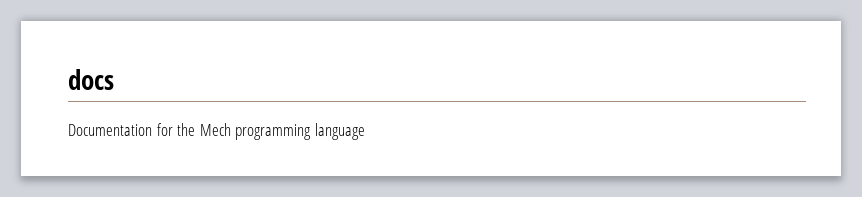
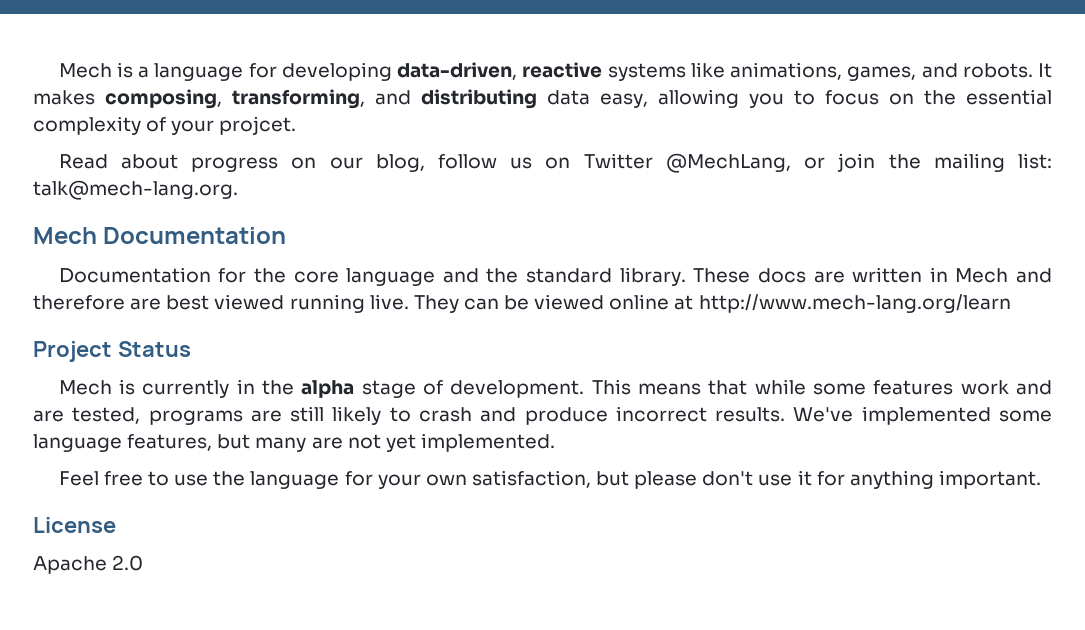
- docs
- Documentation for the Mech programming language
+ Mech is a language for developing data-driven, reactive systems like animations, games, and robots. It makes composing, transforming, and distributing data easy, allowing you to focus on the essential complexity of your projcet.
+ Read about progress on our blog, follow us on Twitter @MechLang, or join the mailing list: talk@mech-lang.org.
+ Mech Documentation
+ Documentation for the core language and the standard library. These docs are written in Mech and therefore are best viewed running live. They can be viewed online at http://www.mech-lang.org/learn
+ Project Status
+ Mech is currently in the alpha stage of development. This means that while some features work and are tested, programs are still likely to crash and produce incorrect results. We've implemented some language features, but many are not yet implemented.
+ Feel free to use the language for your own satisfaction, but please don't use it for anything important.
+ License
+ Apache 2.0

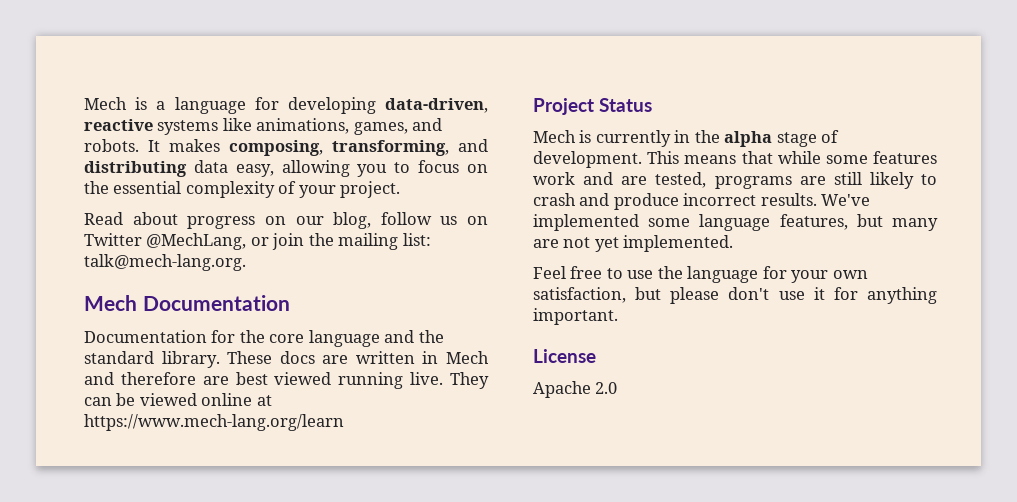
- It makes composing, transforming, and distributing data easy, allowing you to focus on the essential complexity of your projcet.
+ It makes composing, transforming, and distributing data easy, allowing you to focus on the essential complexity of your project.
- They can be viewed online at http://www.mech-lang.org/learn
+ They can be viewed online at https://www.mech-lang.org/learn

